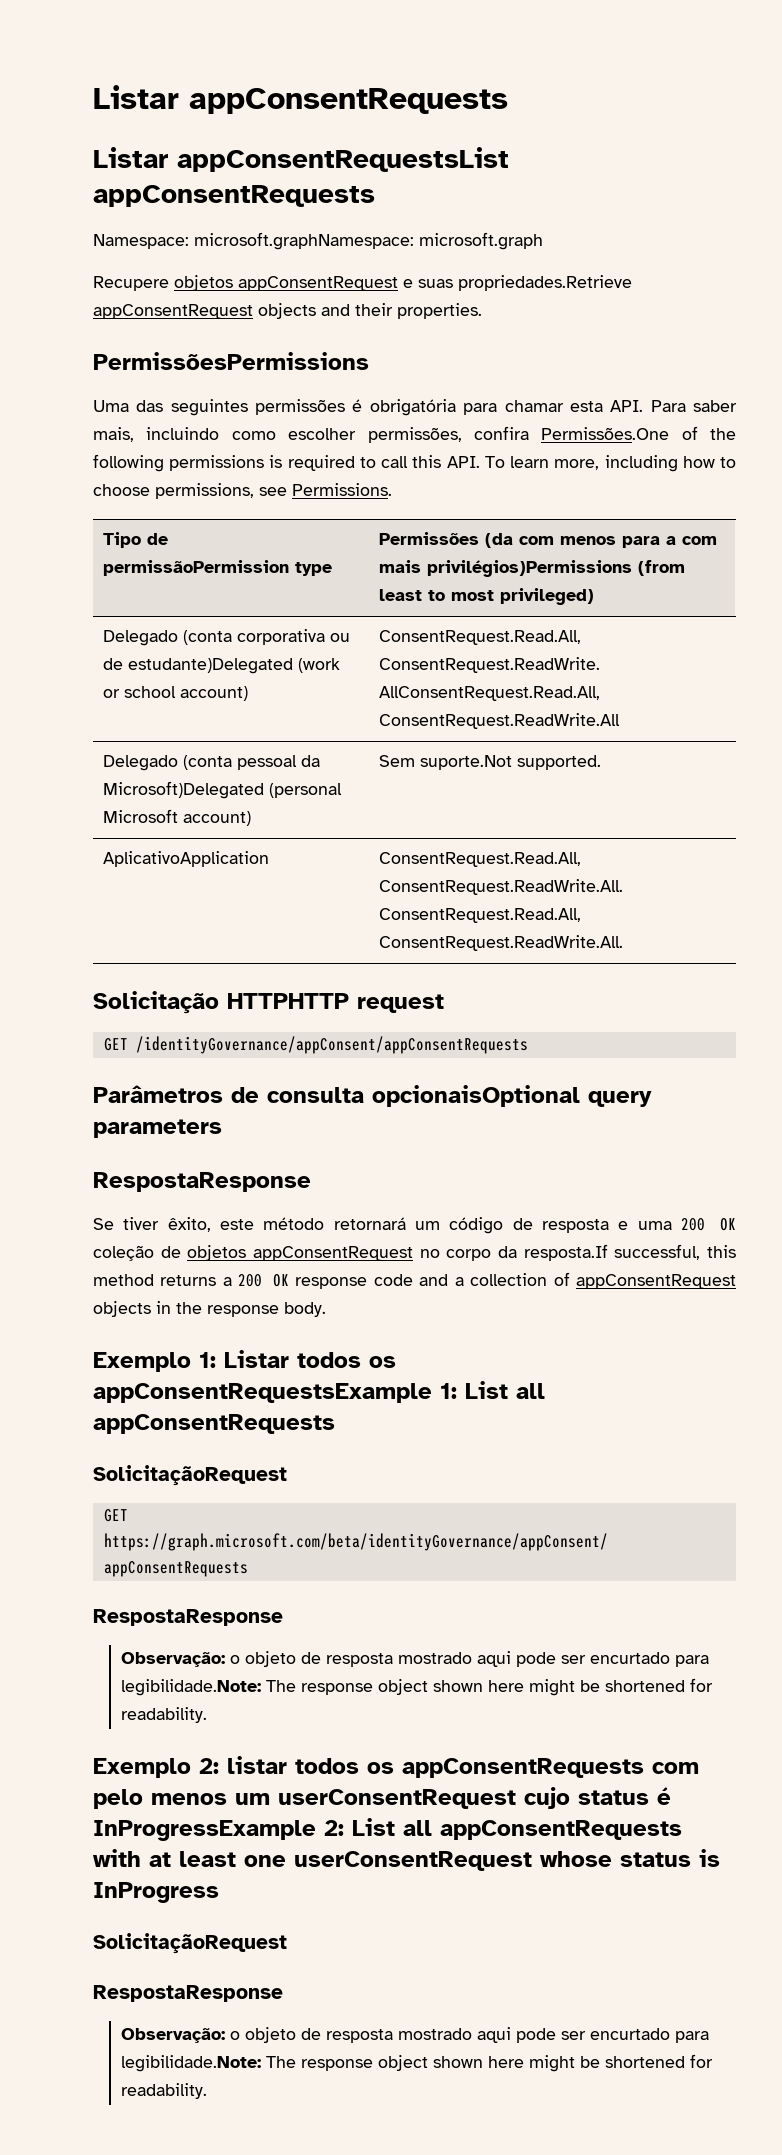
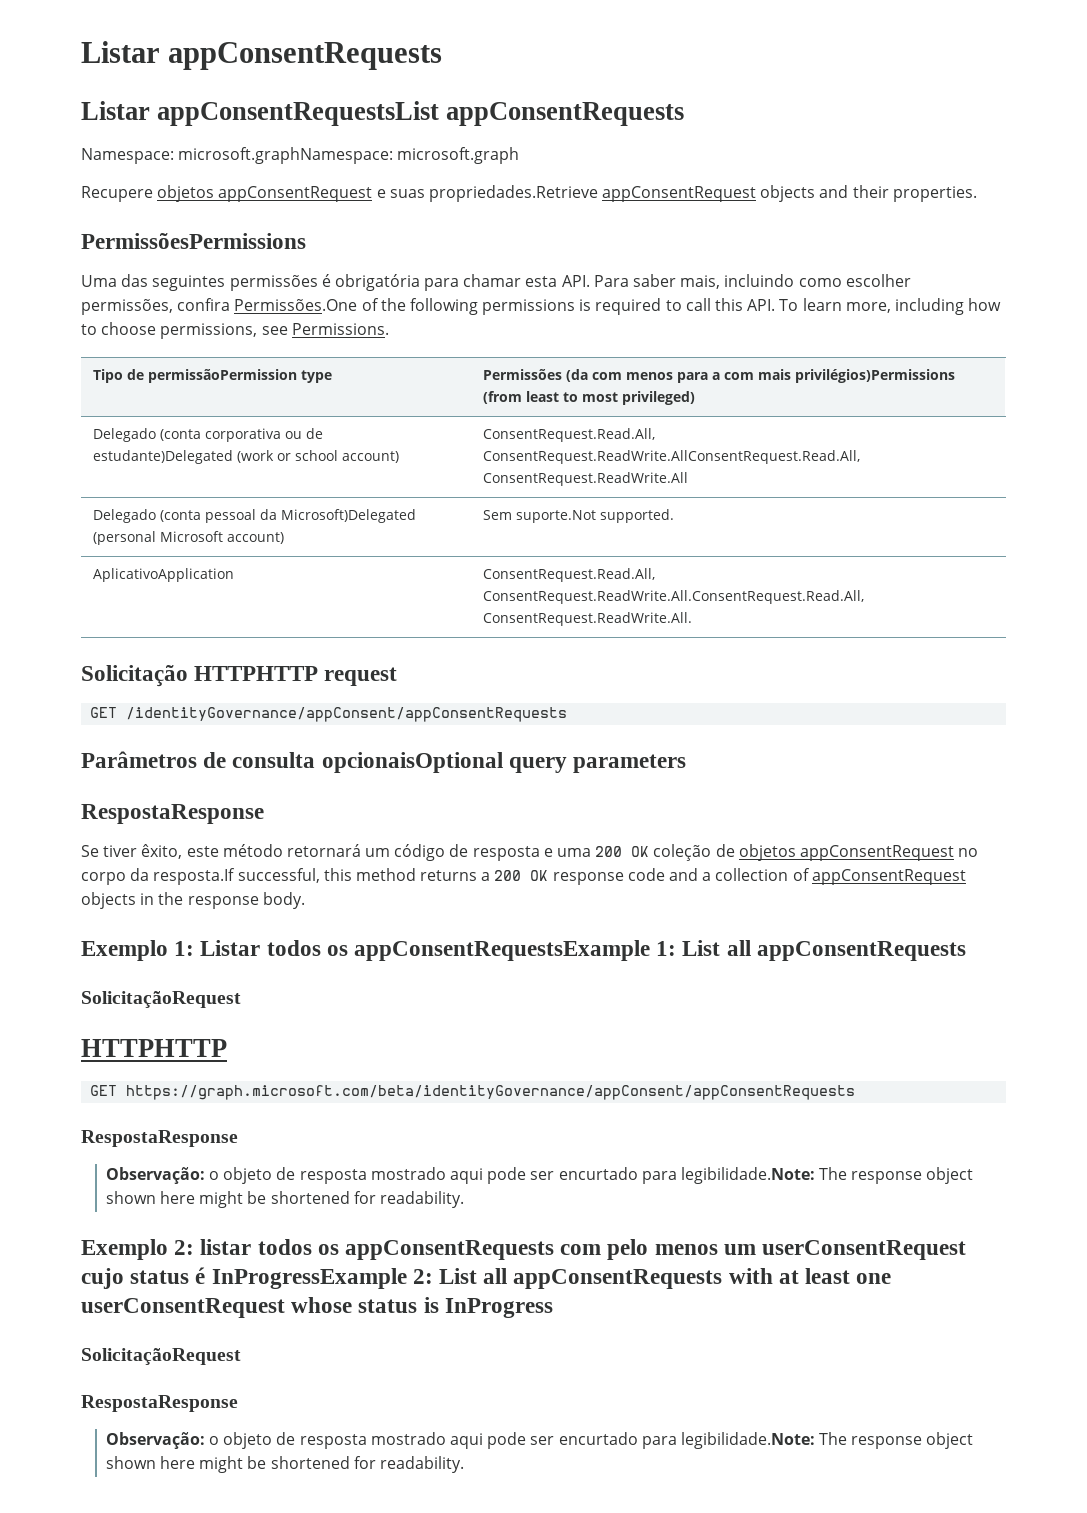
  Exemplo 1: Listar todos os appConsentRequestsExample 1: List all appConsentRequests
  SolicitaçãoRequest
+ HTTPHTTP

